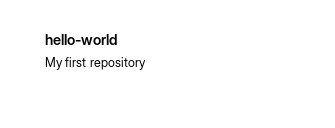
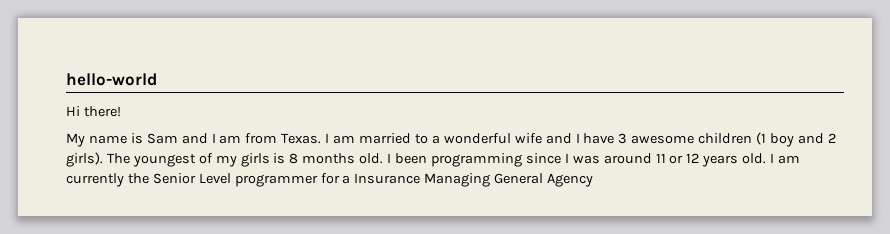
+ Hi there!
- My first repository
+ My name is Sam and I am from Texas. I am married to a wonderful wife and I have 3 awesome children (1 boy and 2 girls). The youngest of my girls is 8 months old. I been programming since I was around 11 or 12 years old. I am currently the Senior Level programmer for a Insurance Managing General Agency

